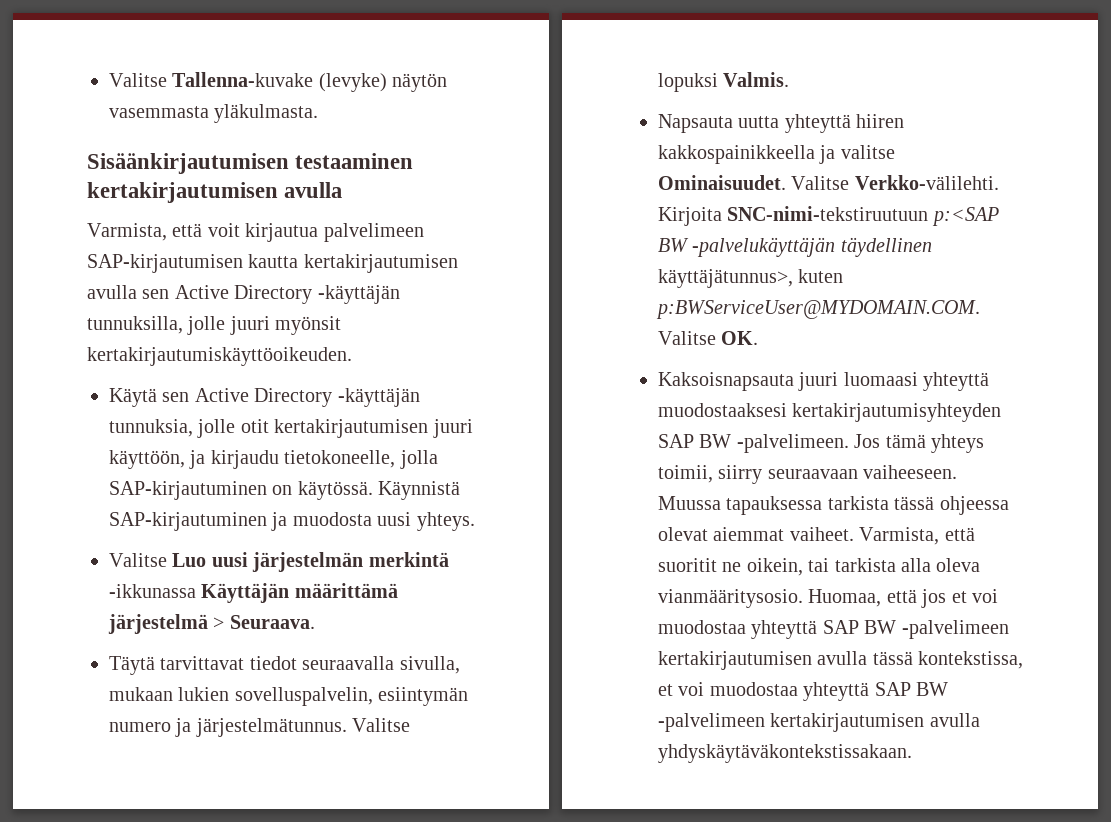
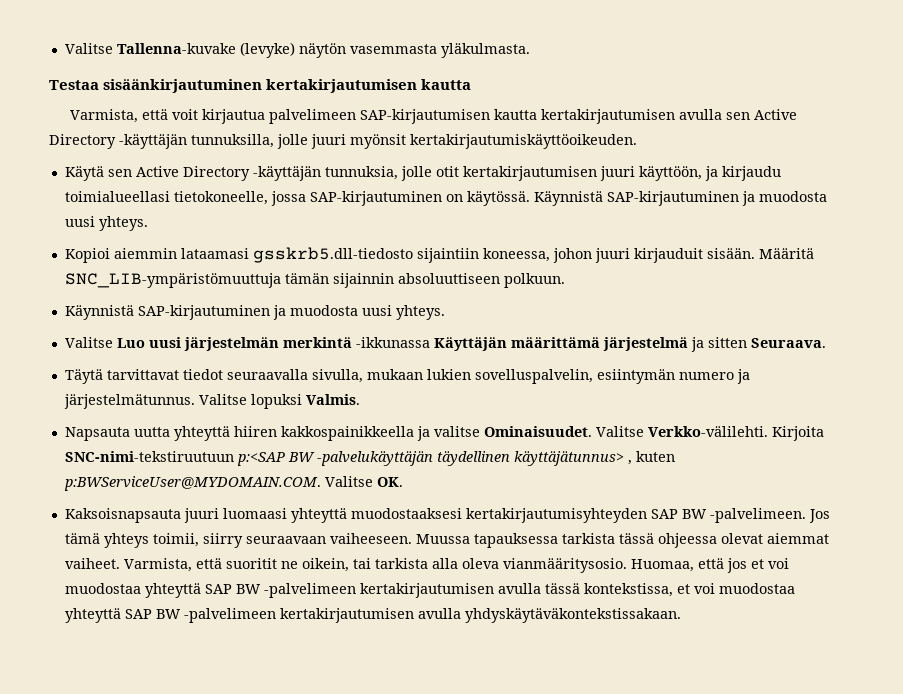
- Sisäänkirjautumisen testaaminen kertakirjautumisen avulla
+ Testaa sisäänkirjautuminen kertakirjautumisen kautta
- Käytä sen Active Directory -käyttäjän tunnuksia, jolle otit kertakirjautumisen juuri käyttöön, ja kirjaudu tietokoneelle, jolla SAP-kirjautuminen on käytössä.
+ Käytä sen Active Directory -käyttäjän tunnuksia, jolle otit kertakirjautumisen juuri käyttöön, ja kirjaudu toimialueellasi tietokoneelle, jossa SAP-kirjautuminen on käytössä.
+ Kopioi aiemmin lataamasi gsskrb5.dll-tiedosto sijaintiin koneessa, johon juuri kirjauduit sisään. Määritä SNC_LIB-ympäristömuuttuja tämän sijainnin absoluuttiseen polkuun.
+ Käynnistä SAP-kirjautuminen ja muodosta uusi yhteys.
- Valitse Luo uusi järjestelmän merkintä -ikkunassa Käyttäjän määrittämä järjestelmä > Seuraava.
+ Valitse Luo uusi järjestelmän merkintä -ikkunassa Käyttäjän määrittämä järjestelmä ja sitten Seuraava.
- Kirjoita SNC-nimi-tekstiruutuun p:<SAP BW -palvelukäyttäjän täydellinen käyttäjätunnus>, kuten p:BWServiceUser@MYDOMAIN.COM. Valitse OK.
+ Kirjoita SNC-nimi-tekstiruutuun p:<SAP BW -palvelukäyttäjän täydellinen käyttäjätunnus> , kuten p:BWServiceUser@MYDOMAIN.COM. Valitse OK.

